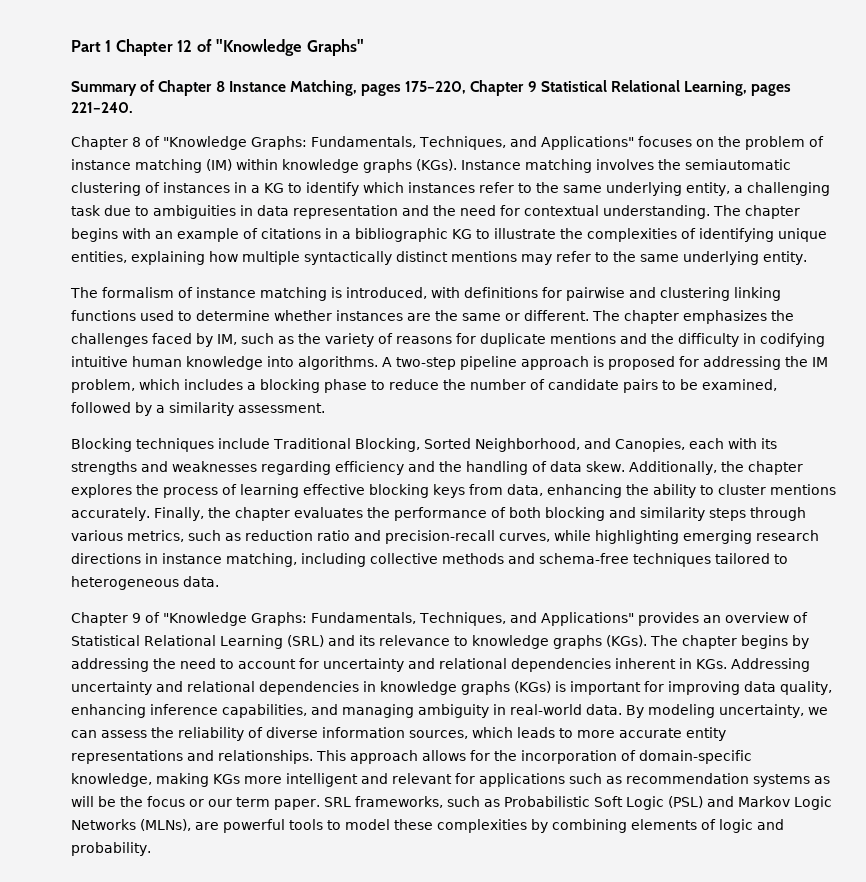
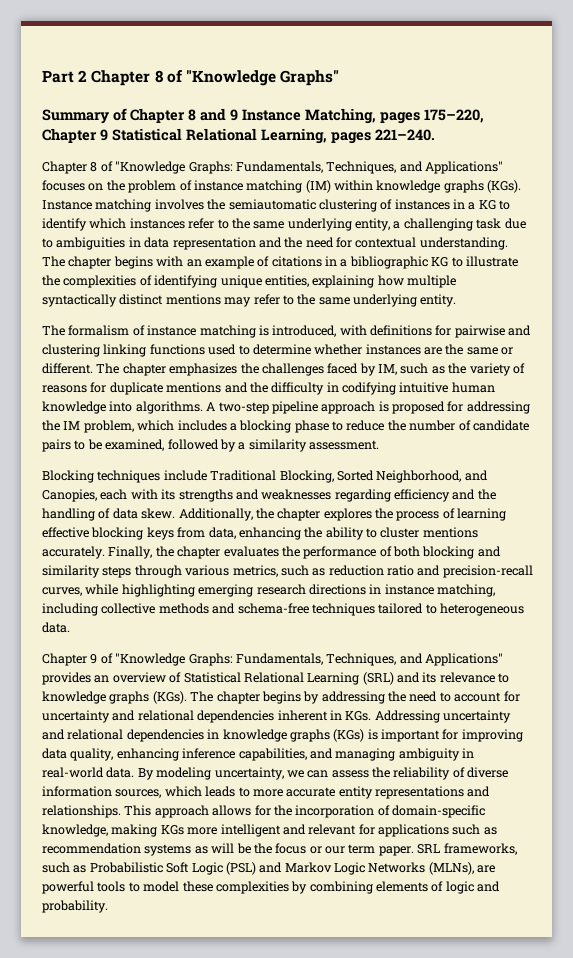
- Part 1 Chapter 12 of "Knowledge Graphs"
+ Part 2 Chapter 8 of "Knowledge Graphs"
- Summary of Chapter 8 Instance Matching, pages 175–220, Chapter 9 Statistical Relational Learning, pages 221–240.
+ Summary of Chapter 8 and 9 Instance Matching, pages 175–220, Chapter 9 Statistical Relational Learning, pages 221–240.

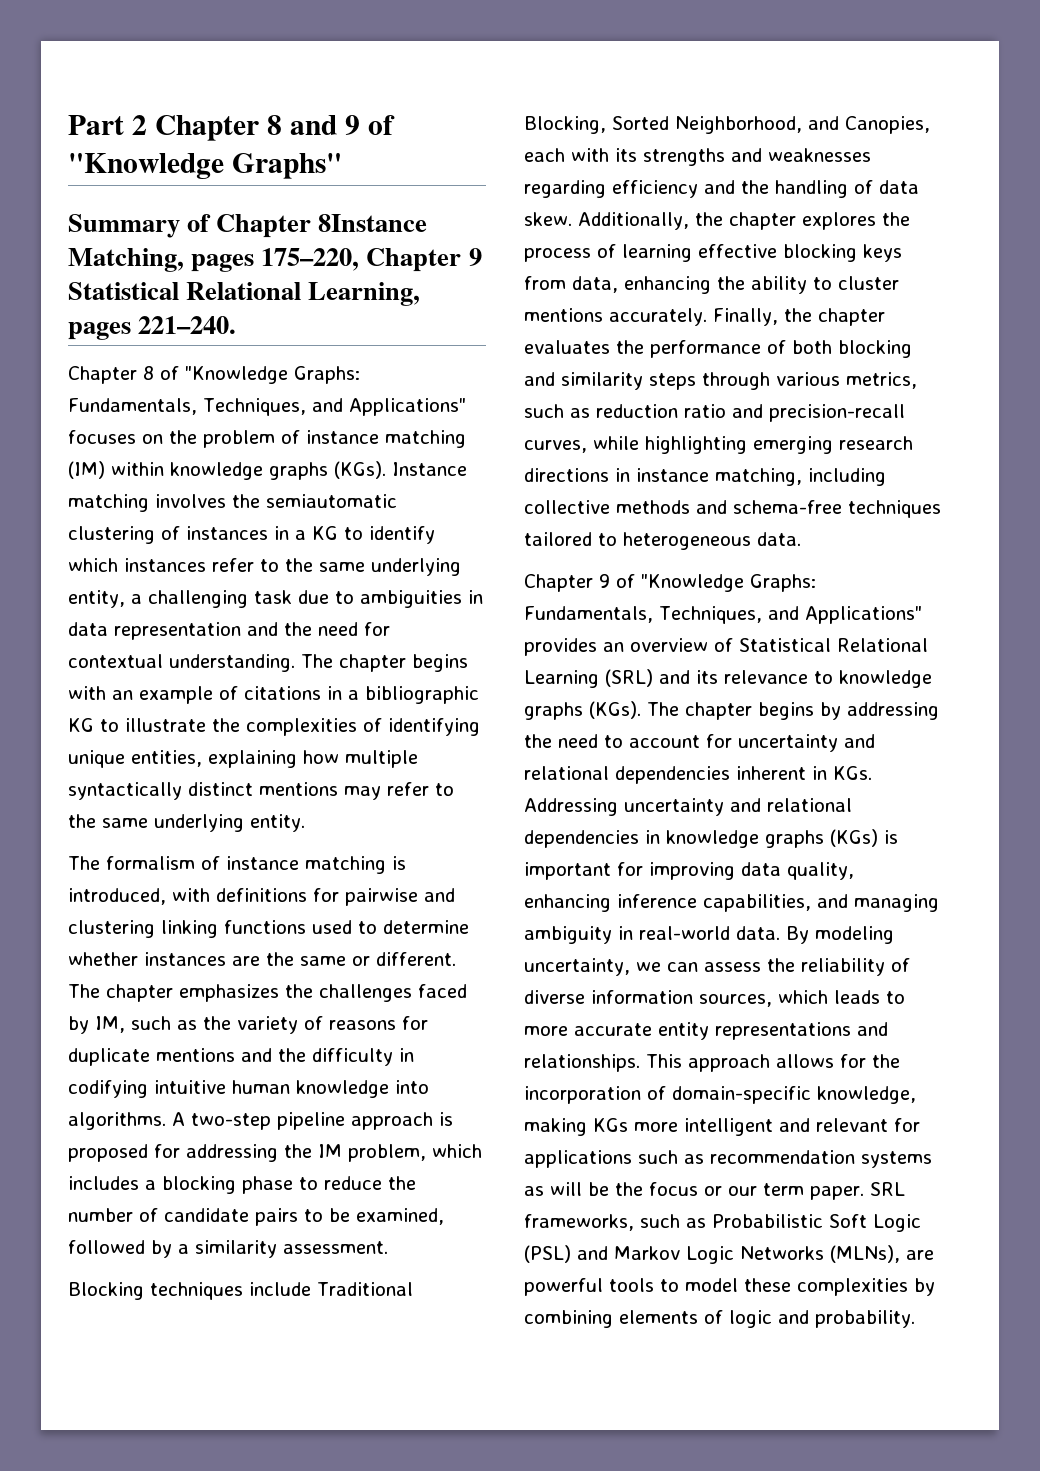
- Part 2 Chapter 8 of "Knowledge Graphs"
+ Part 2 Chapter 8 and 9 of "Knowledge Graphs"
- Summary of Chapter 8 and 9 Instance Matching, pages 175–220, Chapter 9 Statistical Relational Learning, pages 221–240.
+ Summary of Chapter 8Instance Matching, pages 175–220, Chapter 9 Statistical Relational Learning, pages 221–240.

